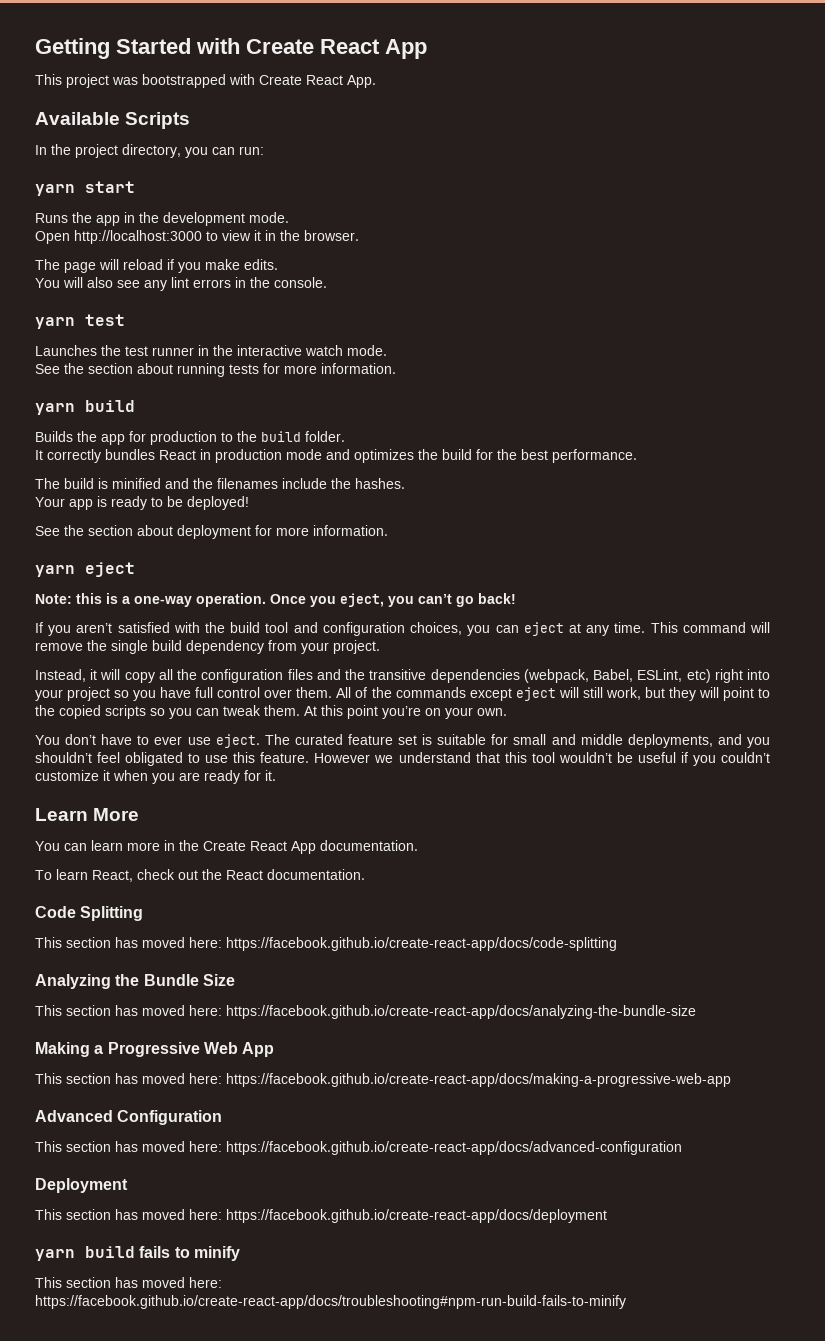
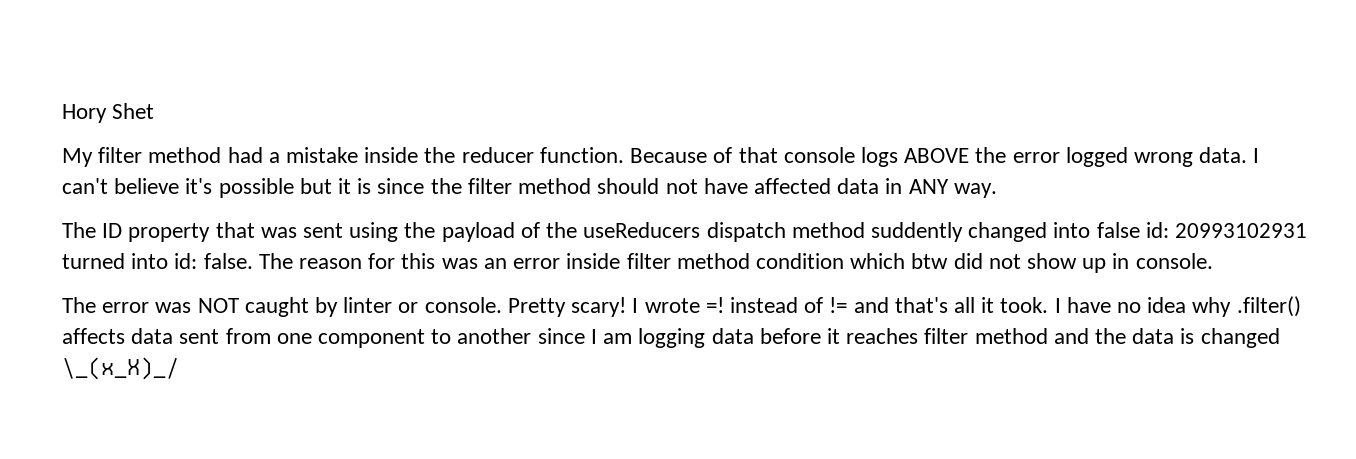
- Getting Started with Create React App
- This project was bootstrapped with Create React App.
- Available Scripts
- In the project directory, you can run:
- yarn start
- Runs the app in the development mode.
- Open http://localhost:3000 to view it in the browser.
- The page will reload if you make edits.
- You will also see any lint errors in the console.
- yarn test
- Launches the test runner in the interactive watch mode.
- See the section about running tests for more information.
- yarn build
- Builds the app for production to the build folder.
- It correctly bundles React in production mode and optimizes the build for the best performance.
- The build is minified and the filenames include the hashes.
- Your app is ready to be deployed!
- See the section about deployment for more information.
- yarn eject
- Note: this is a one-way operation. Once you eject, you can’t go back!
- If you aren’t satisfied with the build tool and configuration choices, you can eject at any time. This command will remove the single build dependency from your project.
- Instead, it will copy all the configuration files and the transitive dependencies (webpack, Babel, ESLint, etc) right into your project so you have full control over them. All of the commands except eject will still work, but they will point to the copied scripts so you can tweak them. At this point you’re on your own.
- You don’t have to ever use eject. The curated feature set is suitable for small and middle deployments, and you shouldn’t feel obligated to use this feature. However we understand that this tool wouldn’t be useful if you couldn’t customize it when you are ready for it.
- Learn More
- You can learn more in the Create React App documentation.
- To learn React, check out the React documentation.
- Code Splitting
- This section has moved here: https://facebook.github.io/create-react-app/docs/code-splitting
- Analyzing the Bundle Size
- This section has moved here: https://facebook.github.io/create-react-app/docs/analyzing-the-bundle-size
- Making a Progressive Web App
- This section has moved here: https://facebook.github.io/create-react-app/docs/making-a-progressive-web-app
- Advanced Configuration
- This section has moved here: https://facebook.github.io/create-react-app/docs/advanced-configuration
- Deployment
- This section has moved here: https://facebook.github.io/create-react-app/docs/deployment
- yarn build fails to minify
- This section has moved here: https://facebook.github.io/create-react-app/docs/troubleshooting#npm-run-build-fails-to-minify
+ Hory Shet
+ My filter method had a mistake inside the reducer function. Because of that console logs ABOVE the error logged wrong data. I can't believe it's possible but it is since the filter method should not have affected data in ANY way.
+ The ID property that was sent using the payload of the useReducers dispatch method suddently changed into false id: 20993102931 turned into id: false. The reason for this was an error inside filter method condition which btw did not show up in console.
+ The error was NOT caught by linter or console. Pretty scary! I wrote =! instead of != and that's all it took. I have no idea why .filter() affects data sent from one component to another since I am logging data before it reaches filter method and the data is changed \_(x_X)_/

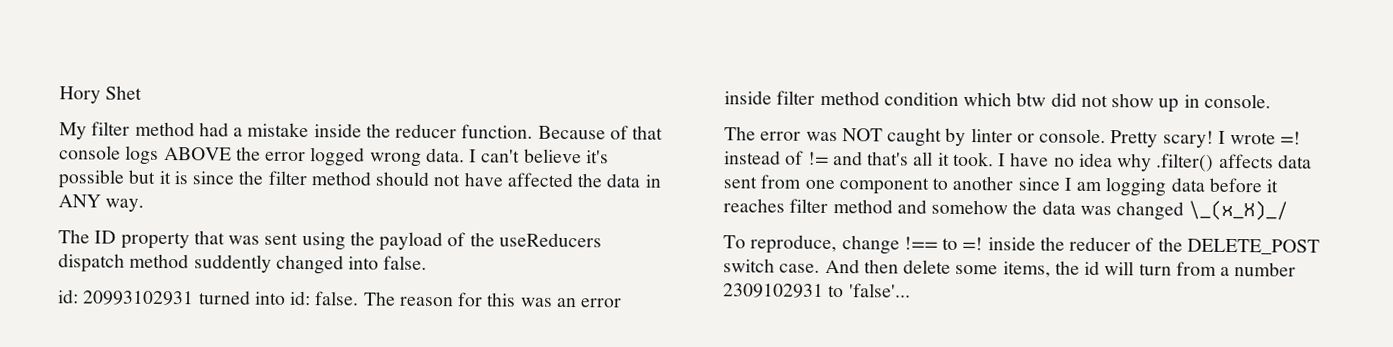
- I can't believe it's possible but it is since the filter method should not have affected data in ANY way.
+ I can't believe it's possible but it is since the filter method should not have affected the data in ANY way.
- The ID property that was sent using the payload of the useReducers dispatch method suddently changed into false id: 20993102931 turned into id: false.
+ The ID property that was sent using the payload of the useReducers dispatch method suddently changed into false.
+ id: 20993102931 turned into id: false.
- I have no idea why .filter() affects data sent from one component to another since I am logging data before it reaches filter method and the data is changed \_(x_X)_/
+ I have no idea why .filter() affects data sent from one component to another since I am logging data before it reaches filter method and somehow the data was changed \_(x_X)_/
+ To reproduce, change !== to =! inside the reducer of the DELETE_POST switch case. And then delete some items, the id will turn from a number 2309102931 to 'false'...

